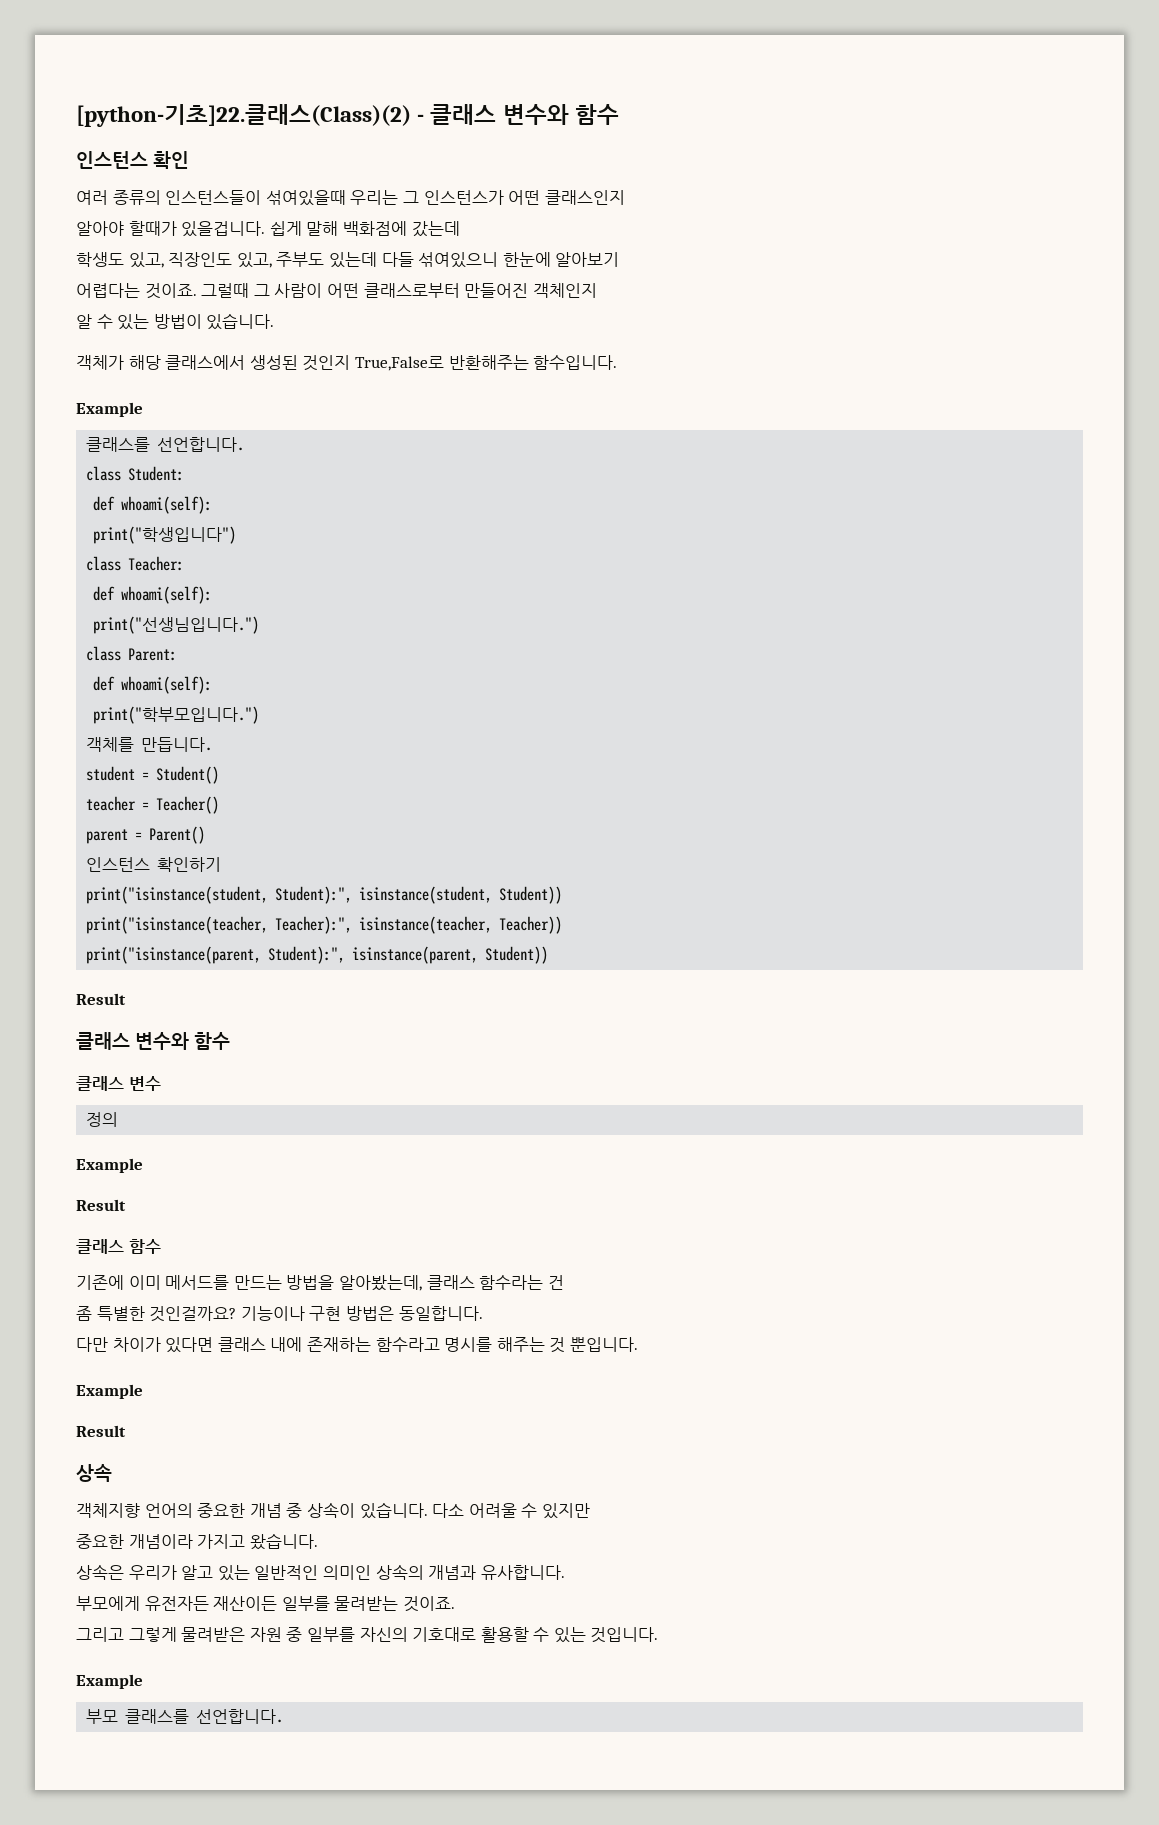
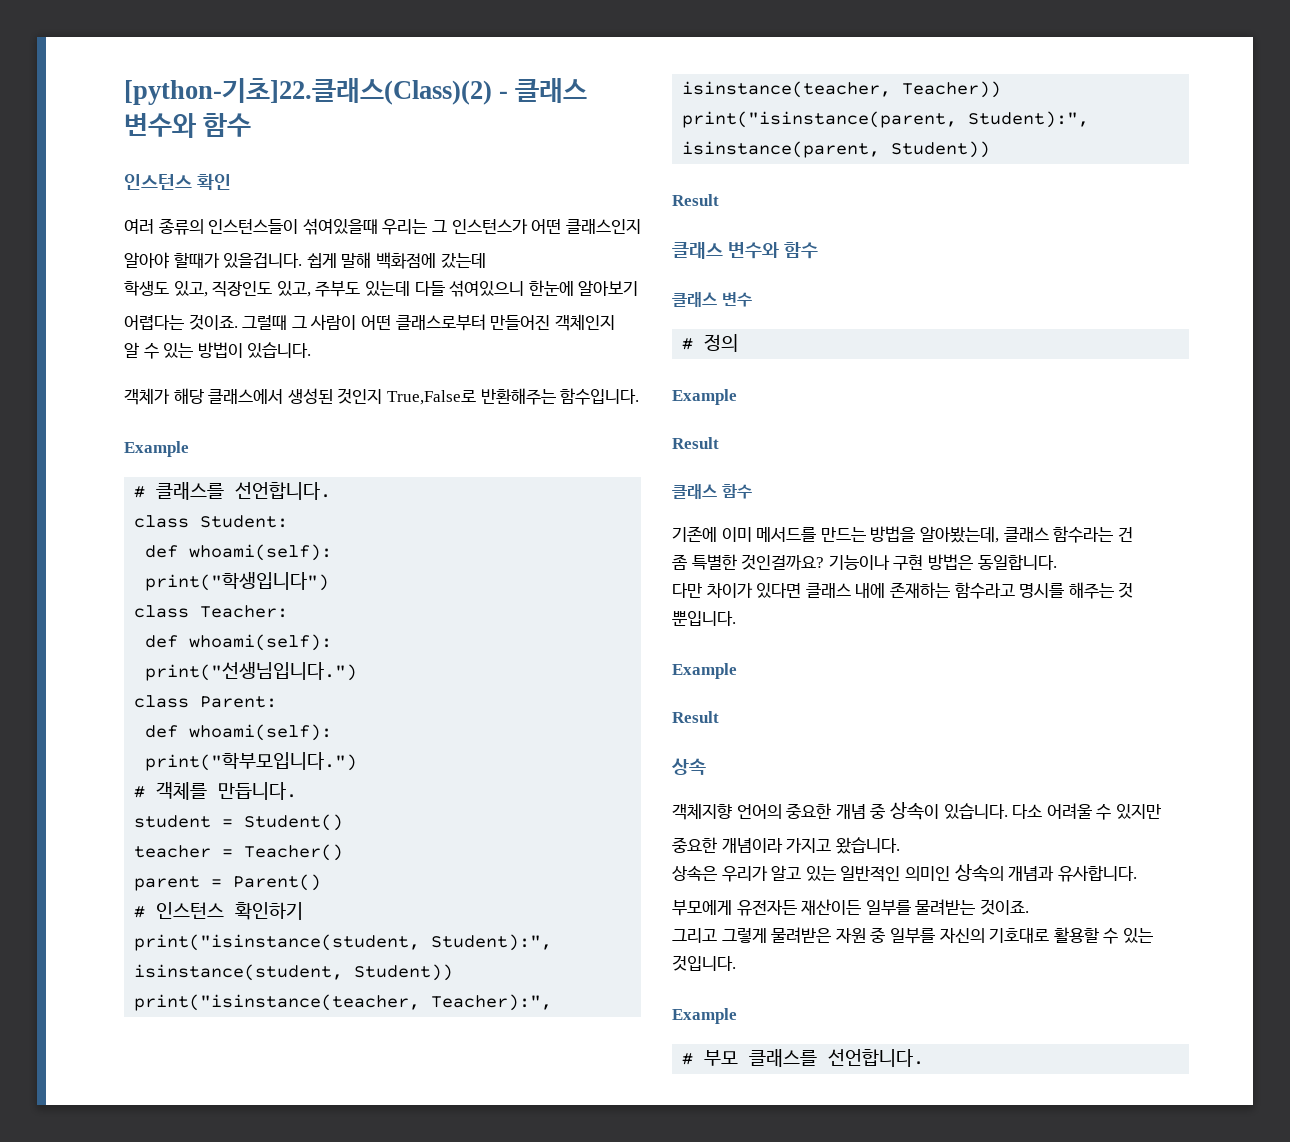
  객체가 해당 클래스에서 생성된 것인지 True,False로 반환해주는 함수입니다.
  Example
- 클래스를 선언합니다.
+ # 클래스를 선언합니다.
- 객체를 만듭니다.
+ # 객체를 만듭니다.
- 인스턴스 확인하기
+ # 인스턴스 확인하기
- 정의
+ # 정의
- 부모 클래스를 선언합니다.
+ # 부모 클래스를 선언합니다.

